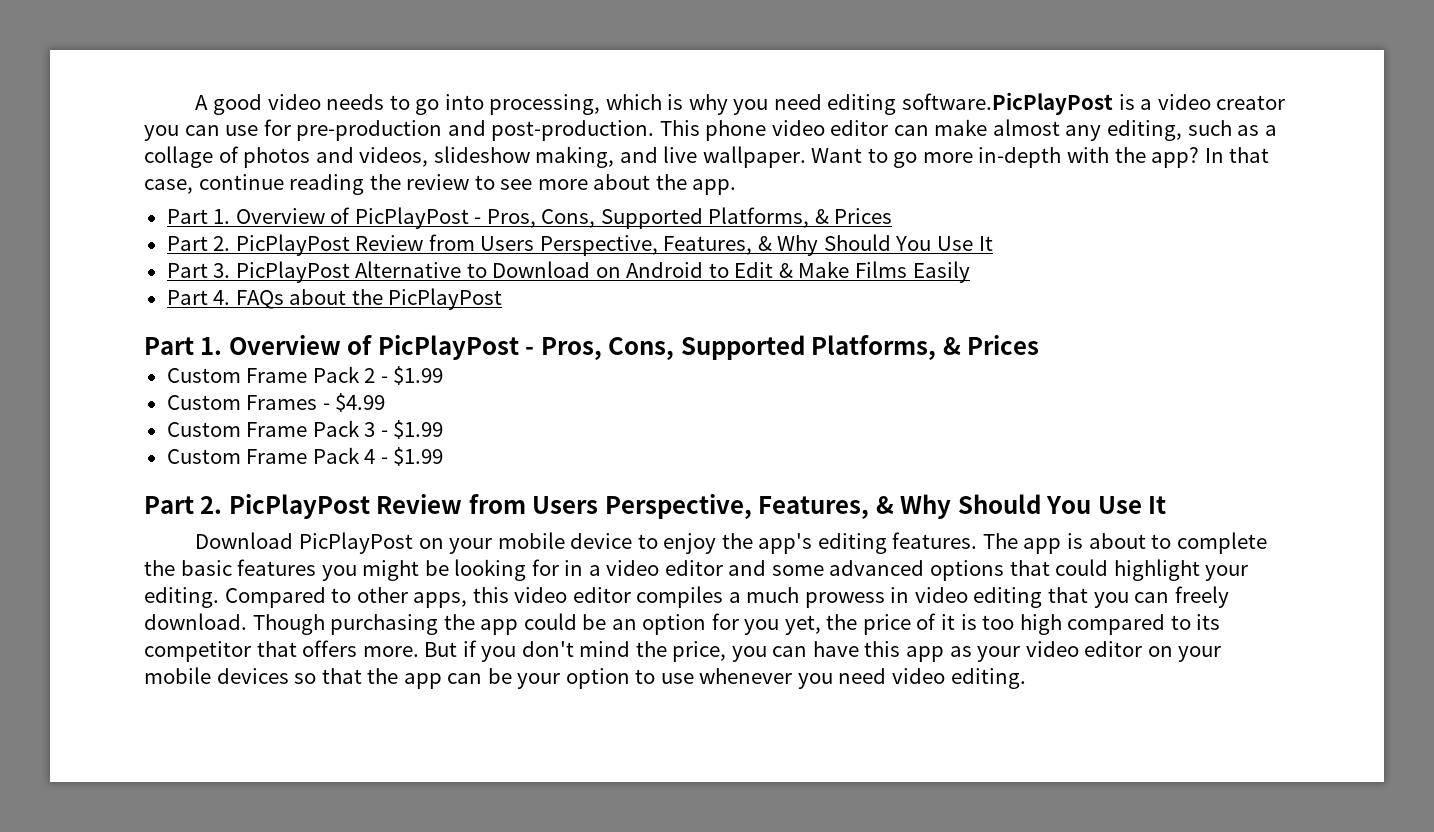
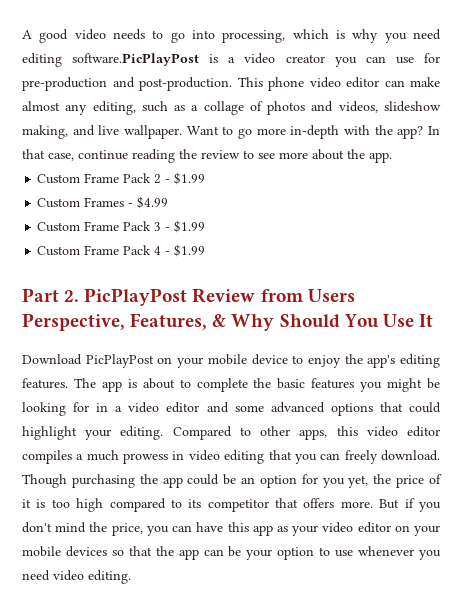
  In that case, continue reading the review to see more about the app.
- Part 1. Overview of PicPlayPost - Pros, Cons, Supported Platforms, & Prices
- Part 2. PicPlayPost Review from Users Perspective, Features, & Why Should You Use It
- Part 3. PicPlayPost Alternative to Download on Android to Edit & Make Films Easily
- Part 4. FAQs about the PicPlayPost
- Part 1. Overview of PicPlayPost - Pros, Cons, Supported Platforms, & Prices

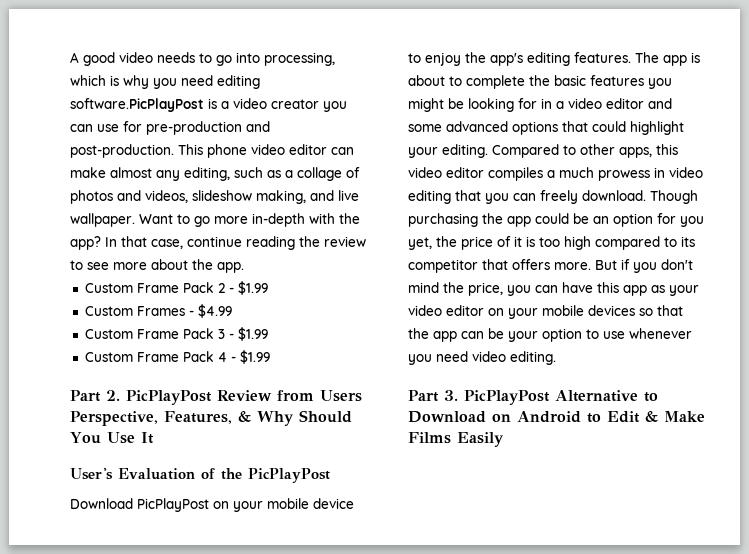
+ User's Evaluation of the PicPlayPost
+ Part 3. PicPlayPost Alternative to Download on Android to Edit & Make Films Easily

